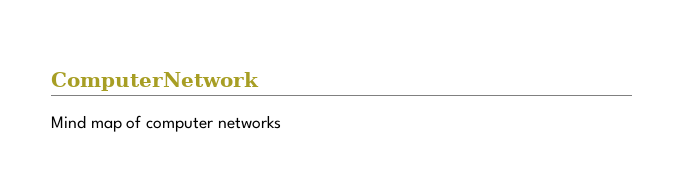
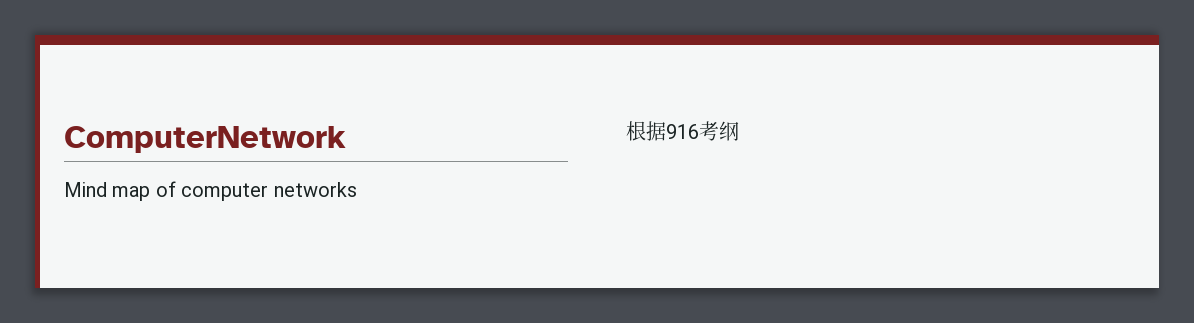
+ 根据916考纲

